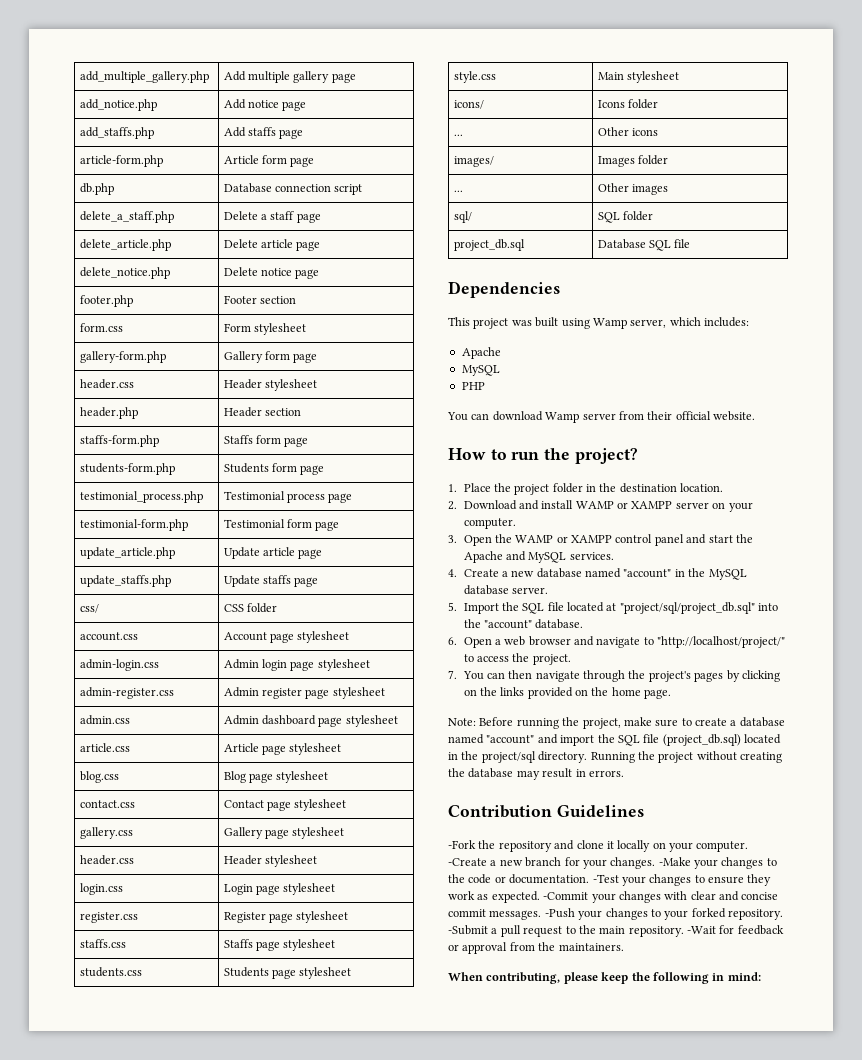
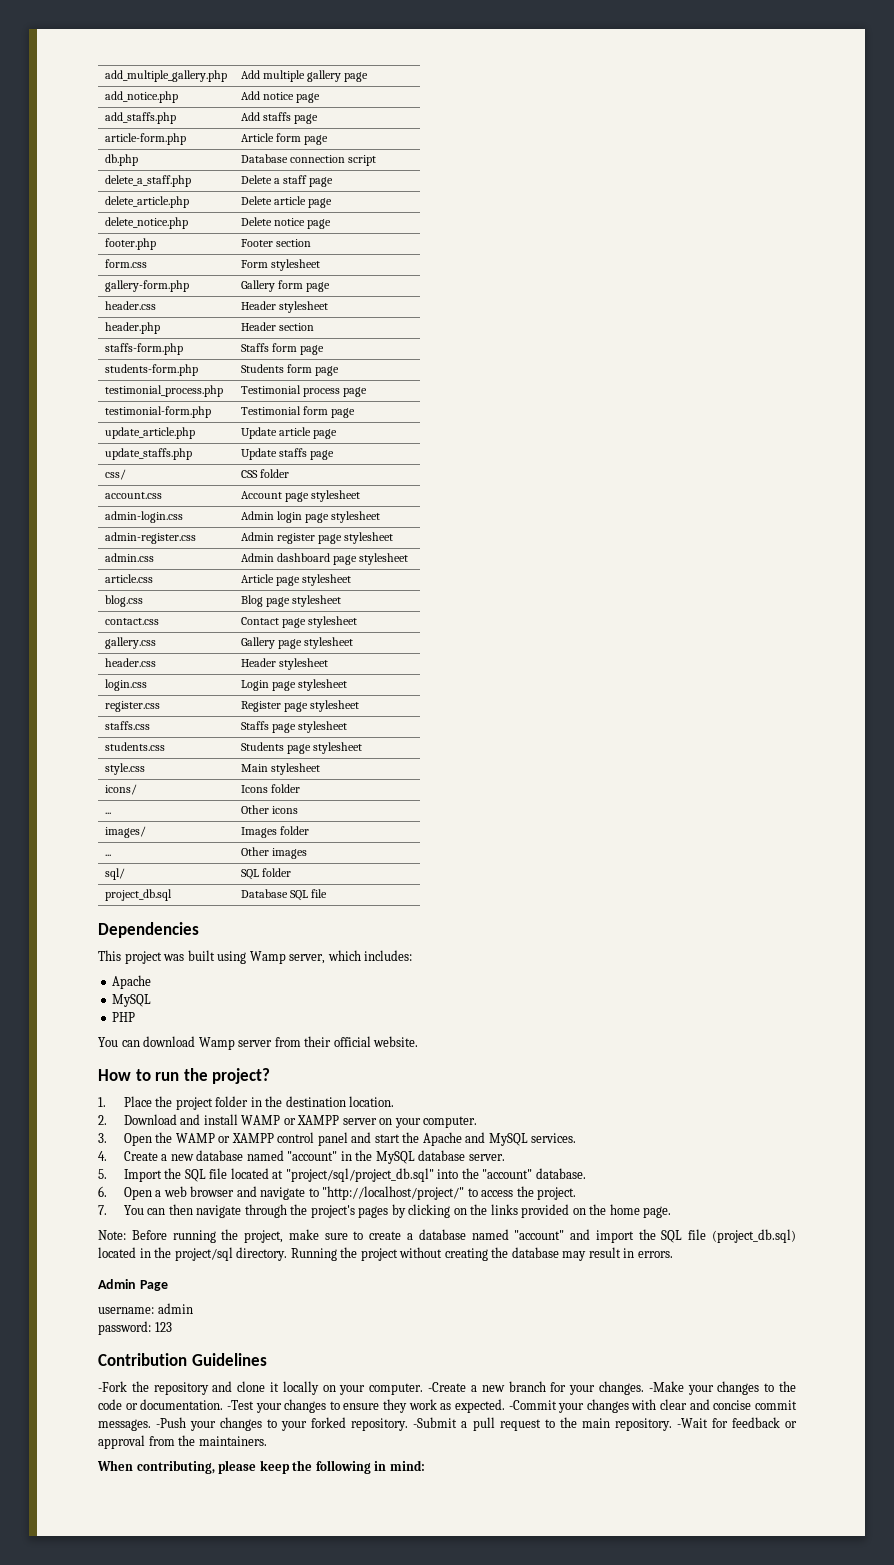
+ Admin Page
+ username: admin
+ password: 123

